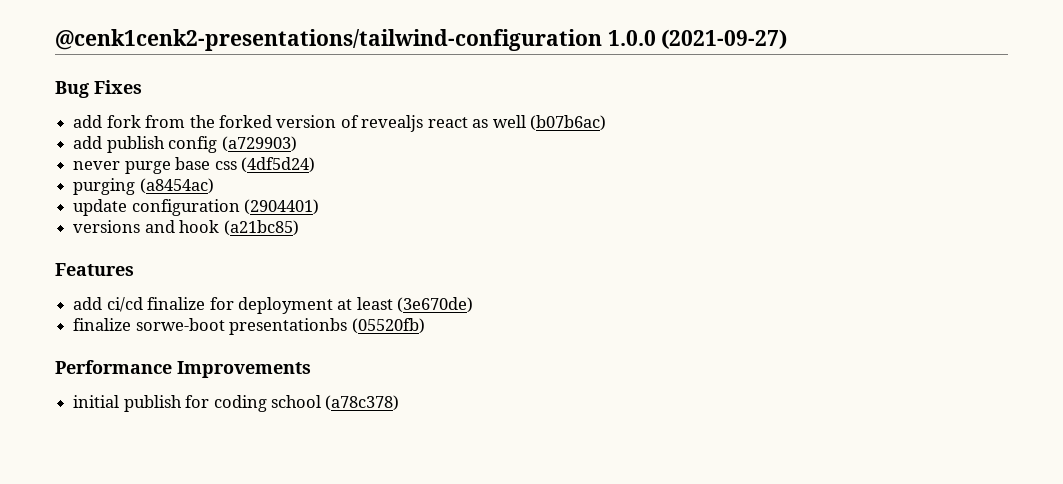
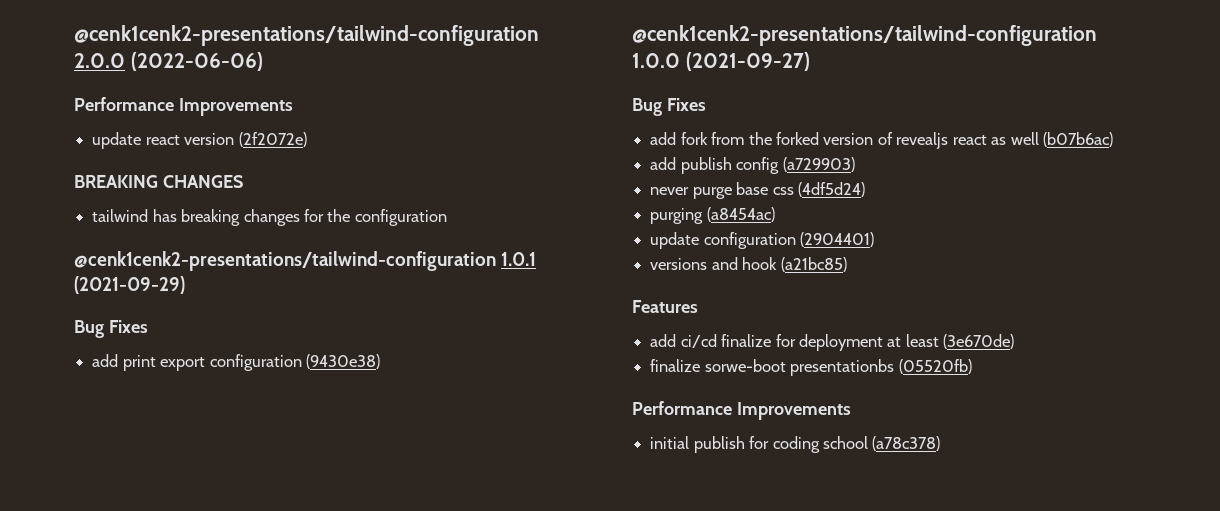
+ @cenk1cenk2-presentations/tailwind-configuration 2.0.0 (2022-06-06)
+ Performance Improvements
+ update react version (2f2072e)
+ BREAKING CHANGES
+ tailwind has breaking changes for the configuration
+ @cenk1cenk2-presentations/tailwind-configuration 1.0.1 (2021-09-29)
+ Bug Fixes
+ add print export configuration (9430e38)

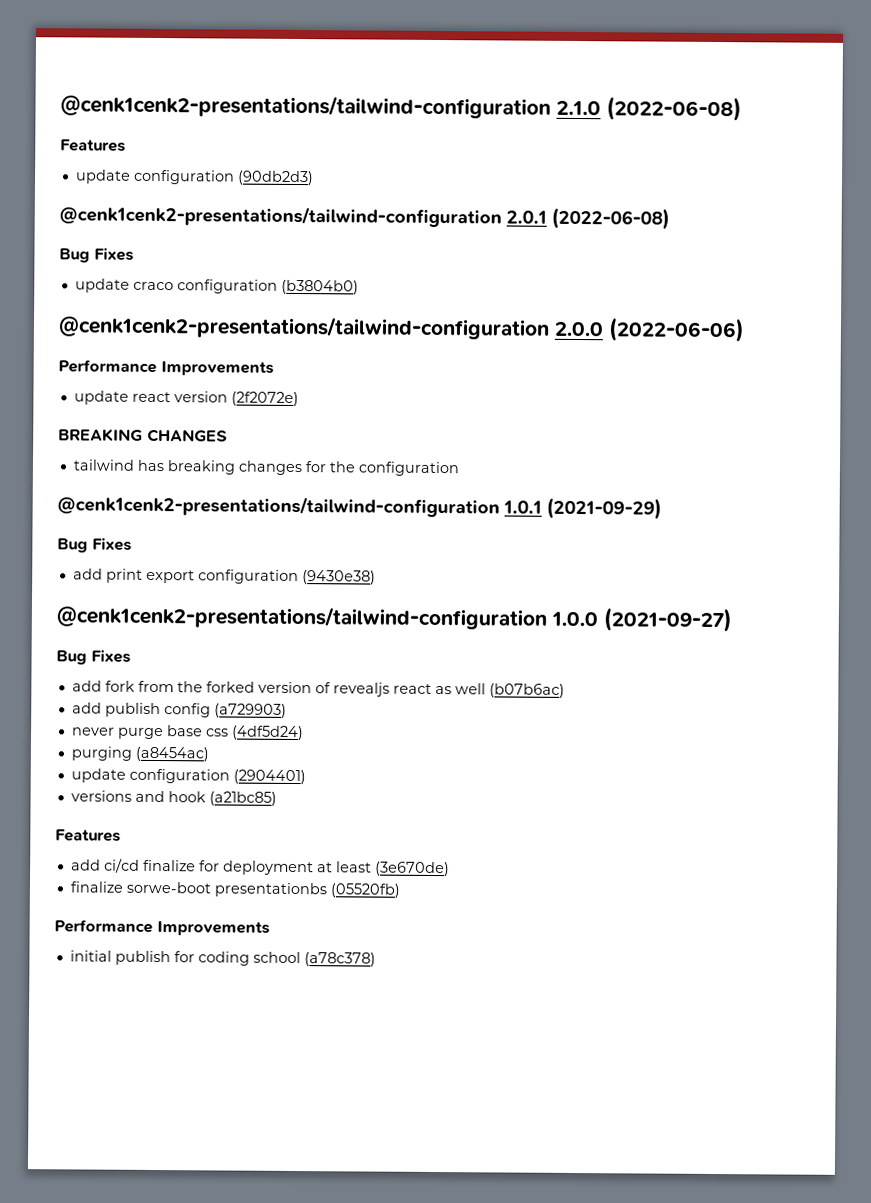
+ @cenk1cenk2-presentations/tailwind-configuration 2.1.0 (2022-06-08)
+ Features
+ update configuration (90db2d3)
+ @cenk1cenk2-presentations/tailwind-configuration 2.0.1 (2022-06-08)
+ Bug Fixes
+ update craco configuration (b3804b0)

